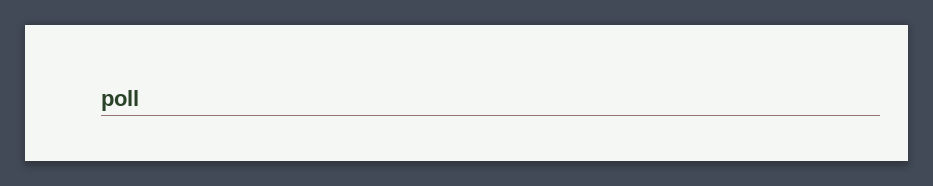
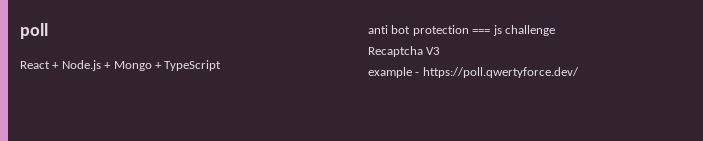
+ React + Node.js + Mongo + TypeScript
+ anti bot protection === js challenge
+ Recaptcha V3
+ example - https://poll.qwertyforce.dev/

